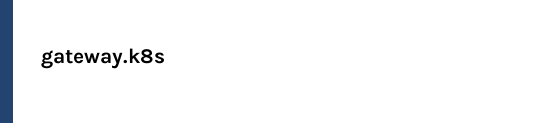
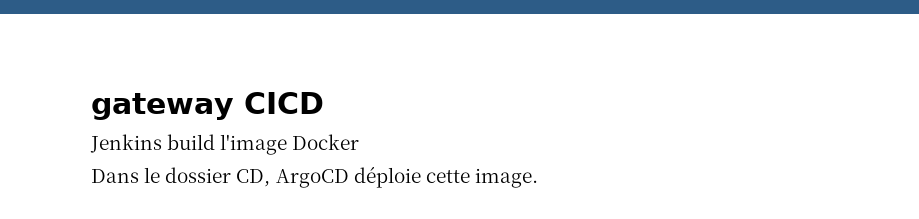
- gateway.k8s
+ gateway CICD
+ Jenkins build l'image Docker
+ Dans le dossier CD, ArgoCD déploie cette image.

